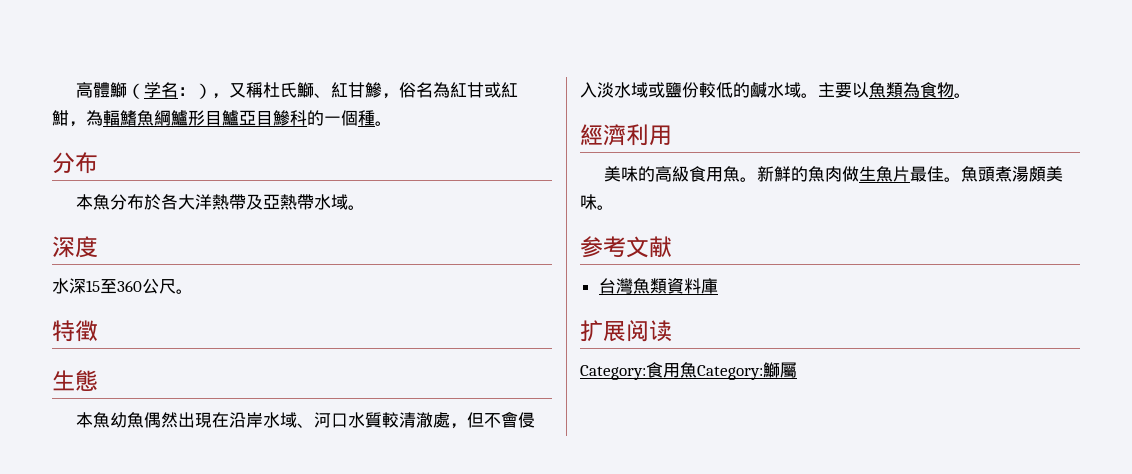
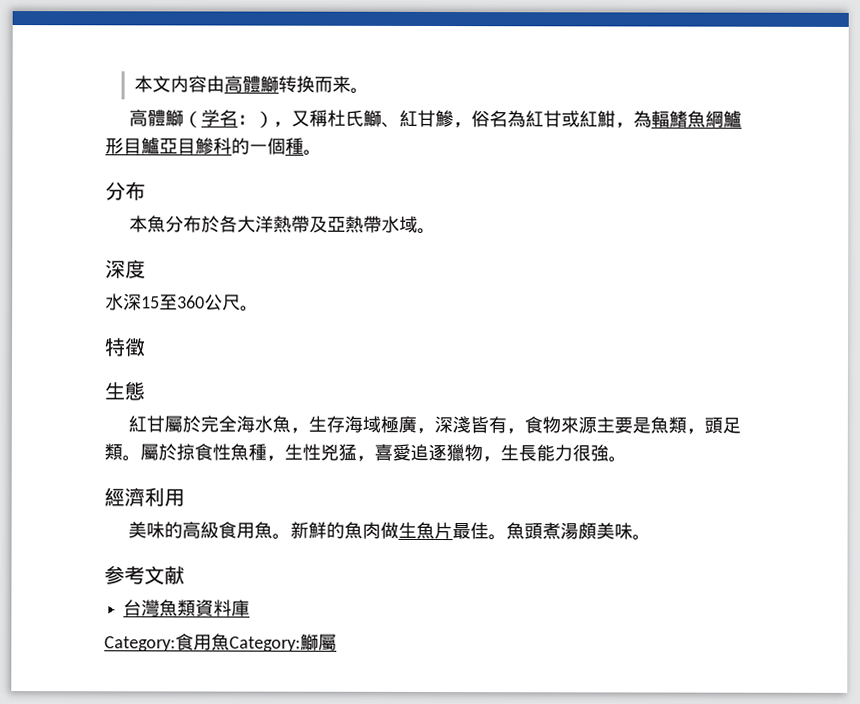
+ 本文内容由高體鰤转换而来。
- 本魚幼魚偶然出現在沿岸水域、河口水質較清澈處，但不會侵入淡水域或鹽份較低的鹹水域。主要以魚類為食物。
+ 紅甘屬於完全海水魚，生存海域極廣，深淺皆有，食物來源主要是魚類，頭足類。屬於掠食性魚種，生性兇猛，喜愛追逐獵物，生長能力很強。
- 扩展阅读

